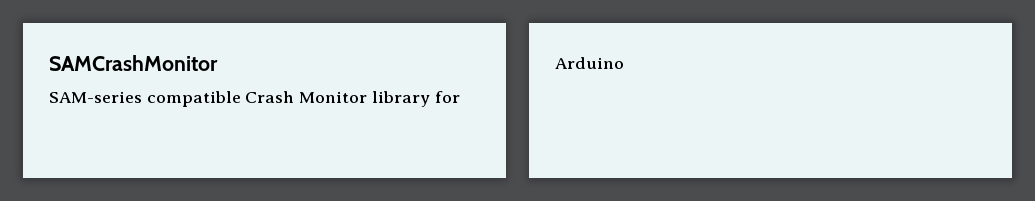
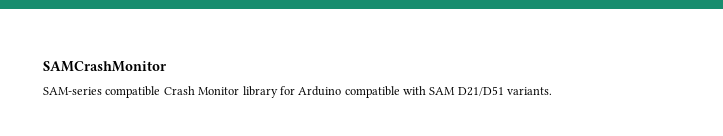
- SAM-series compatible Crash Monitor library for Arduino
+ SAM-series compatible Crash Monitor library for Arduino compatible with SAM D21/D51 variants.

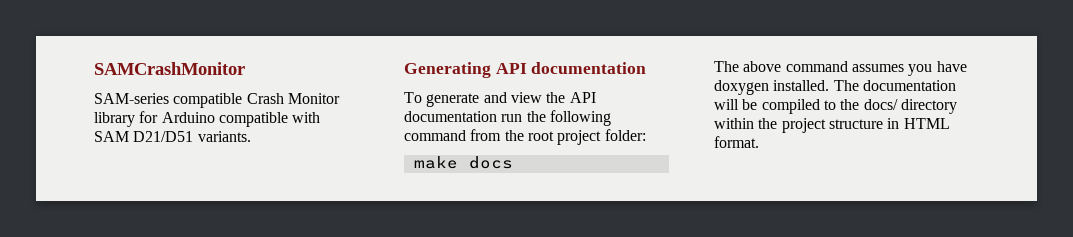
+ Generating API documentation
+ To generate and view the API documentation run the following command from the root project folder:
+ make docs
+ The above command assumes you have doxygen installed. The documentation will be compiled to the docs/ directory within the project structure in HTML format.

